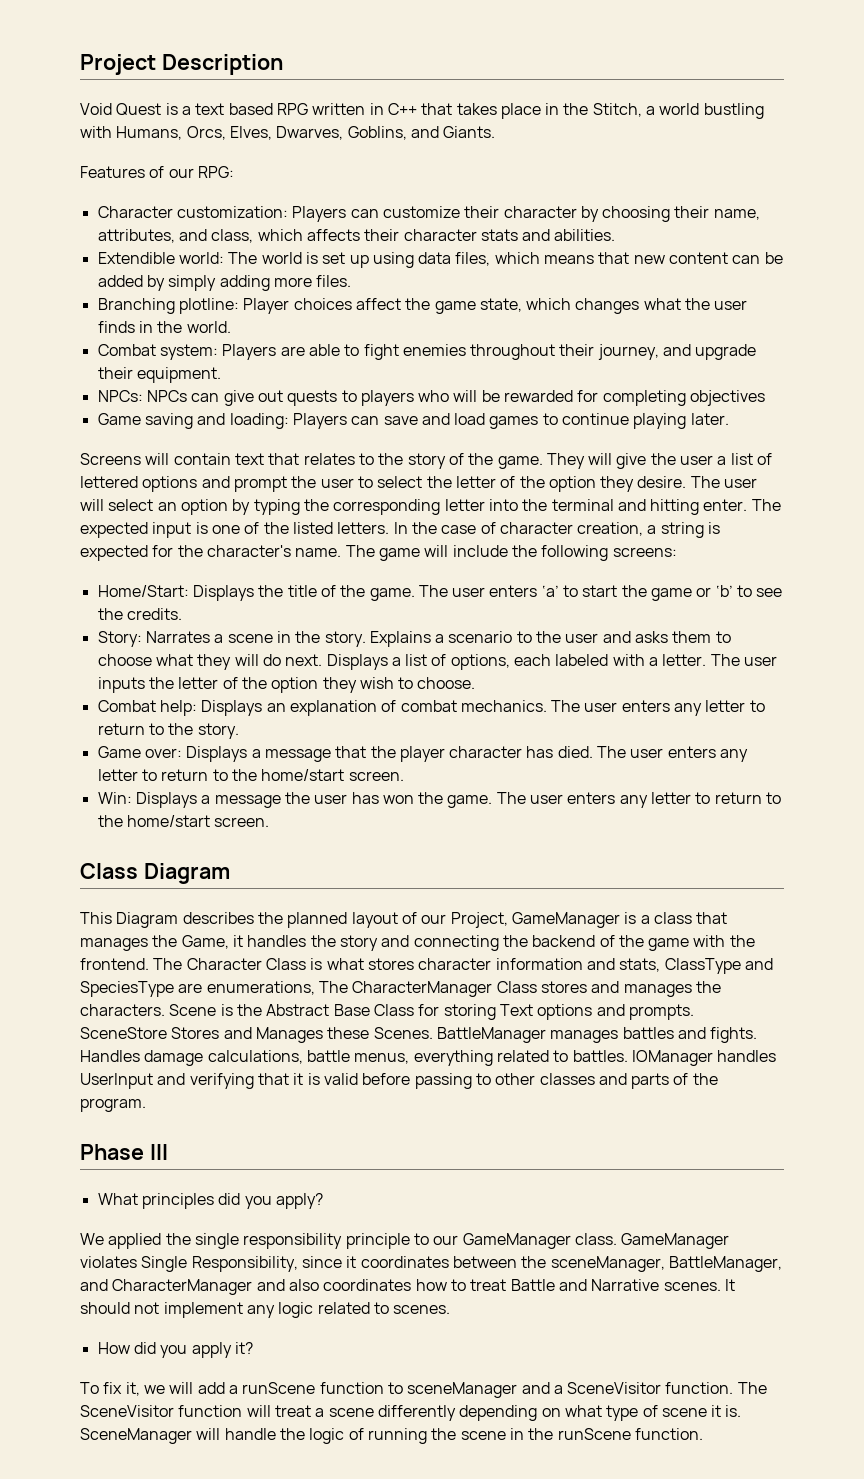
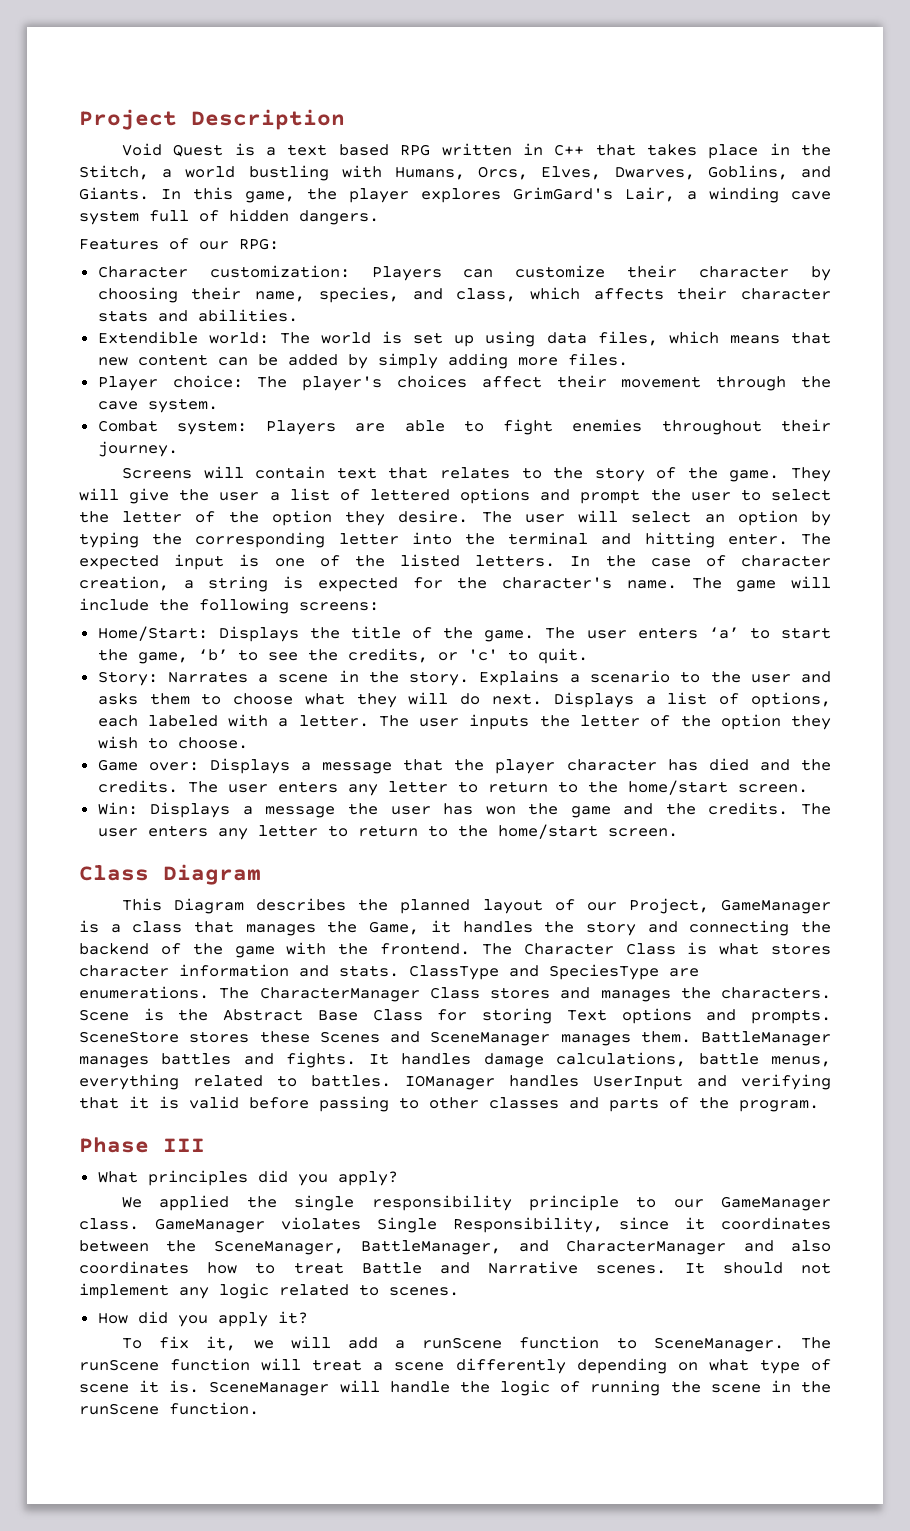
+ In this game, the player explores GrimGard's Lair, a winding cave system full of hidden dangers.
- Character customization: Players can customize their character by choosing their name, attributes, and class, which affects their character stats and abilities.
+ Character customization: Players can customize their character by choosing their name, species, and class, which affects their character stats and abilities.
- Branching plotline: Player choices affect the game state, which changes what the user finds in the world.
+ Player choice: The player's choices affect their movement through the cave system.
- Combat system: Players are able to fight enemies throughout their journey, and upgrade their equipment.
- NPCs: NPCs can give out quests to players who will be rewarded for completing objectives
- Game saving and loading: Players can save and load games to continue playing later.
+ Combat system: Players are able to fight enemies throughout their journey.
- The user enters ‘a’ to start the game or ‘b’ to see the credits.
+ The user enters ‘a’ to start the game, ‘b’ to see the credits, or 'c' to quit.
- Combat help: Displays an explanation of combat mechanics. The user enters any letter to return to the story.
- Game over: Displays a message that the player character has died.
+ Game over: Displays a message that the player character has died and the credits.
- Win: Displays a message the user has won the game.
+ Win: Displays a message the user has won the game and the credits.
- The Character Class is what stores character information and stats, ClassType and SpeciesType are enumerations, The CharacterManager Class stores and manages the characters.
+ The Character Class is what stores character information and stats. ClassType and SpeciesType are enumerations. The CharacterManager Class stores and manages the characters.
- SceneStore Stores and Manages these Scenes.
+ SceneStore stores these Scenes and SceneManager manages them.
- Handles damage calculations, battle menus, everything related to battles.
+ It handles damage calculations, battle menus, everything related to battles.
- GameManager violates Single Responsibility, since it coordinates between the sceneManager, BattleManager, and CharacterManager and also coordinates how to treat Battle and Narrative scenes.
+ GameManager violates Single Responsibility, since it coordinates between the SceneManager, BattleManager, and CharacterManager and also coordinates how to treat Battle and Narrative scenes.
- To fix it, we will add a runScene function to sceneManager and a SceneVisitor function. The SceneVisitor function will treat a scene differently depending on what type of scene it is.
+ To fix it, we will add a runScene function to SceneManager. The runScene function will treat a scene differently depending on what type of scene it is.

